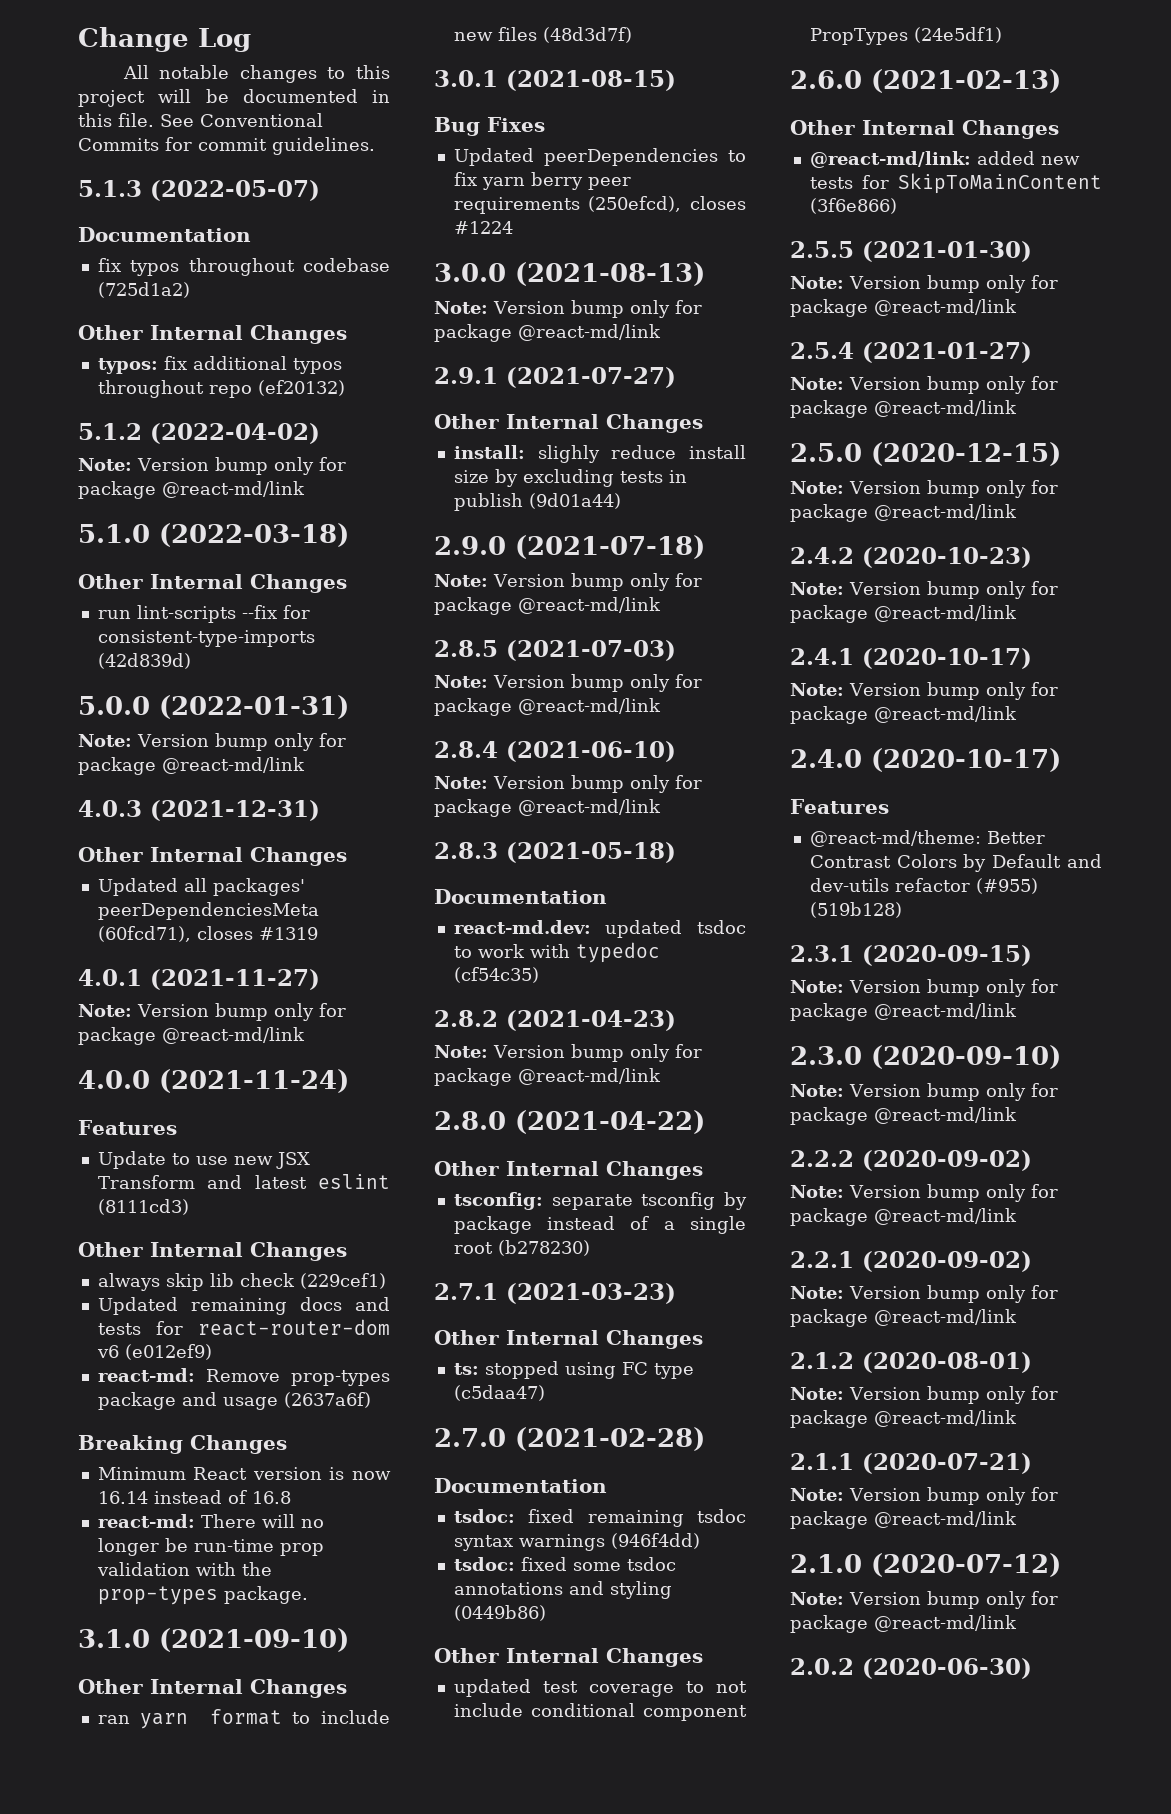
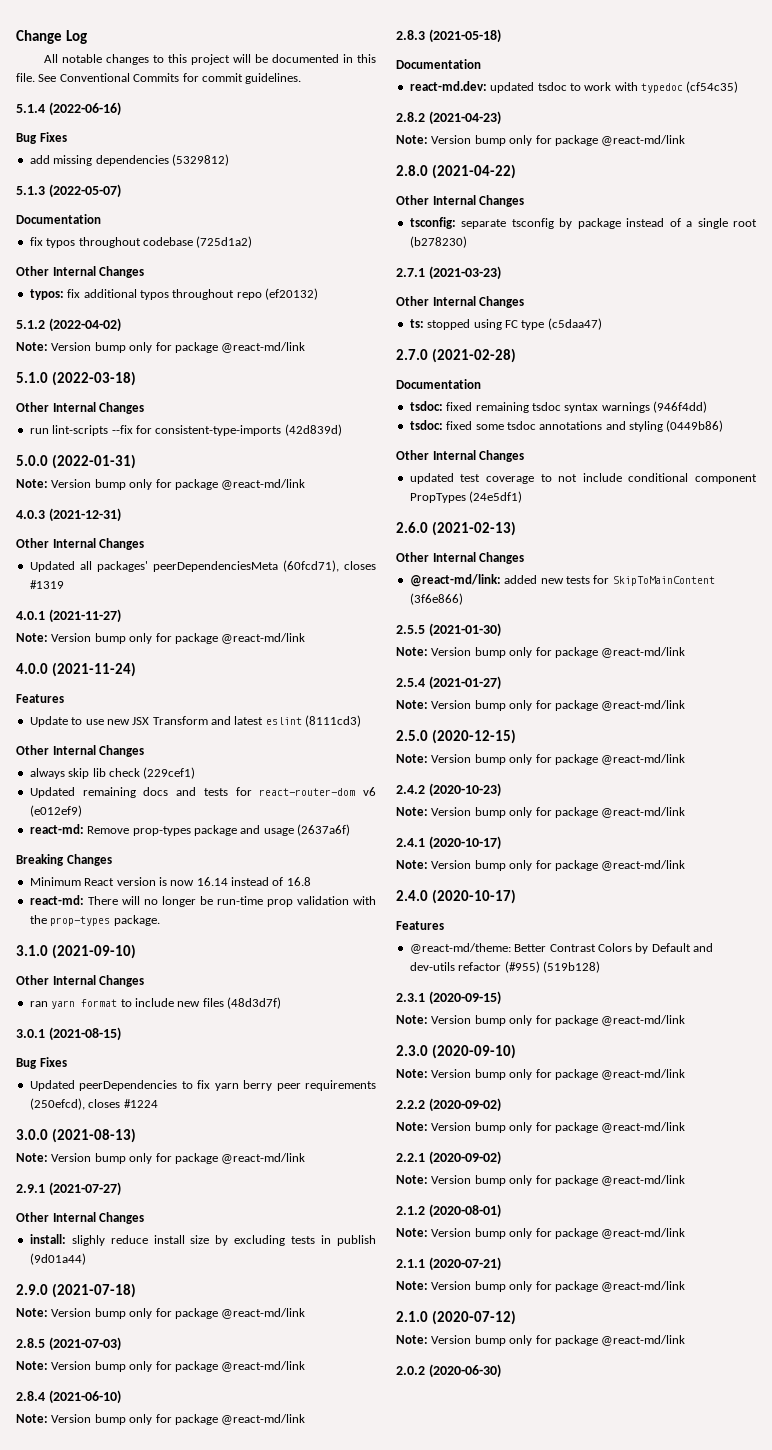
+ 5.1.4 (2022-06-16)
+ Bug Fixes
+ add missing dependencies (5329812)

